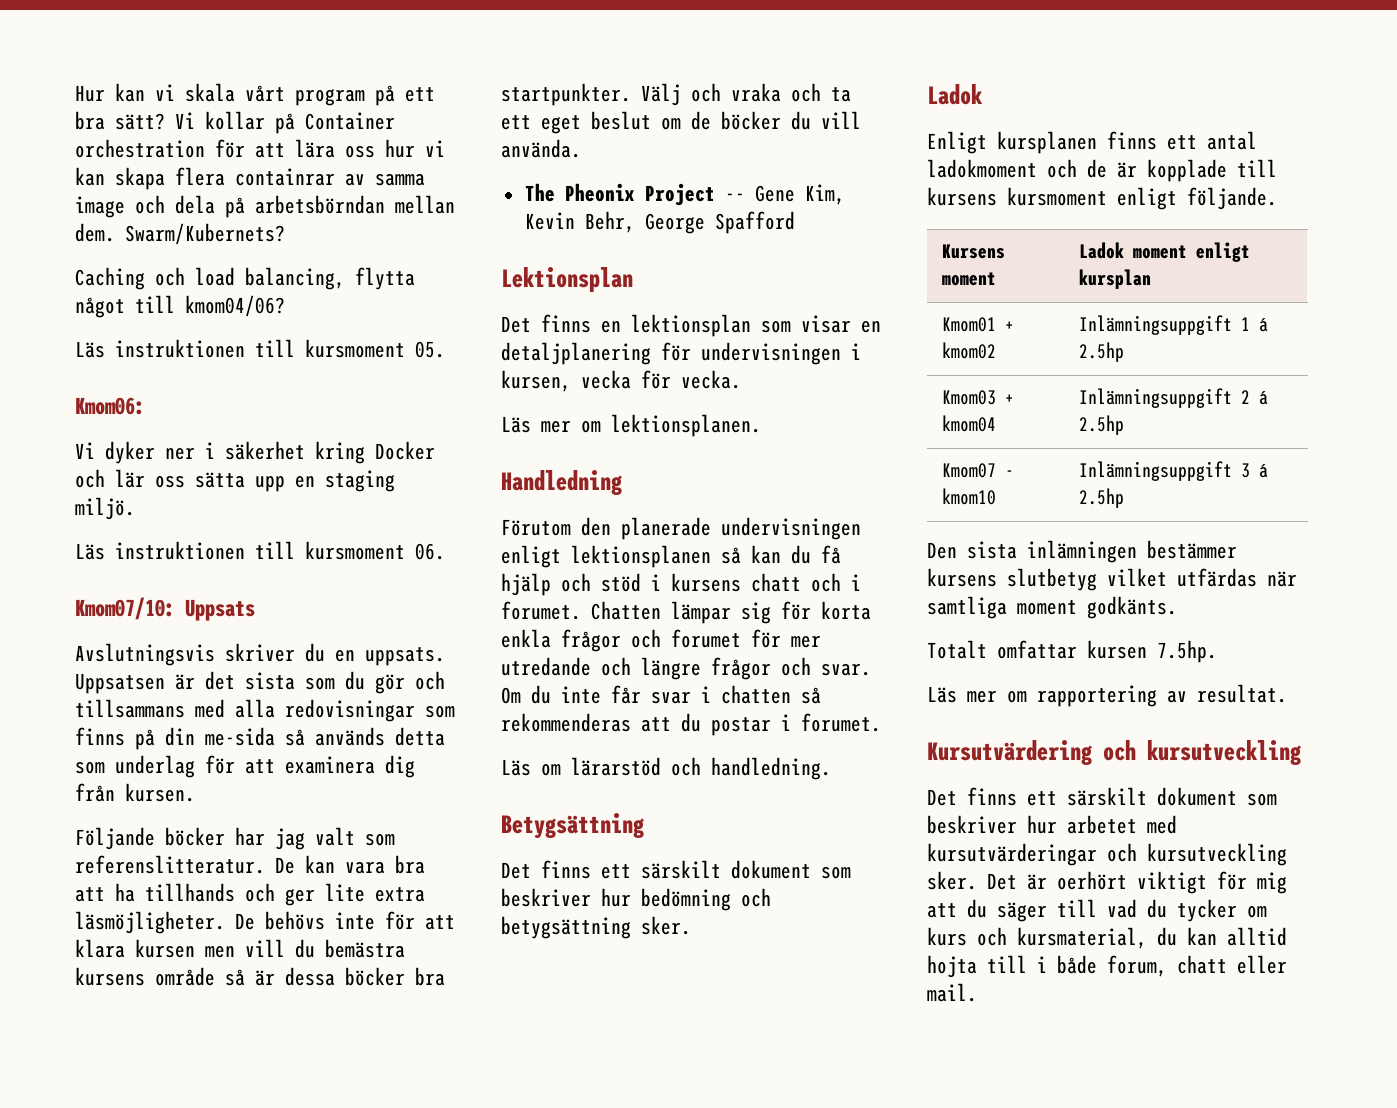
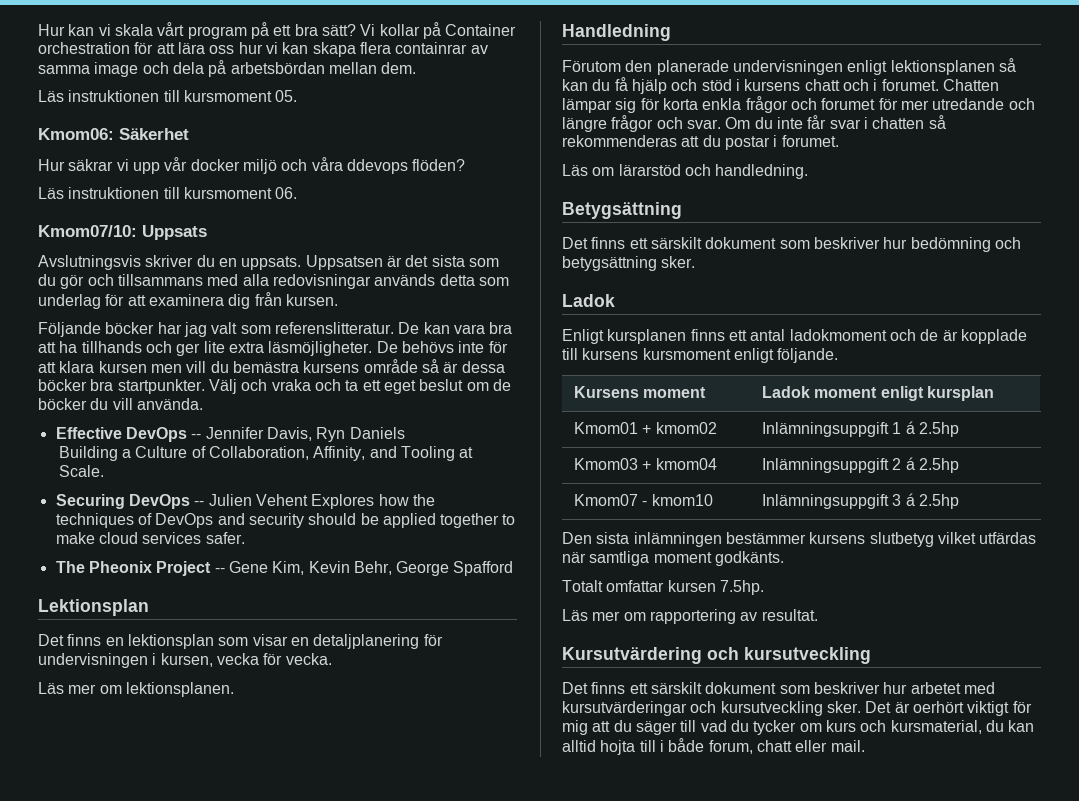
- Vi kollar på Container orchestration för att lära oss hur vi kan skapa flera containrar av samma image och dela på arbetsbörndan mellan dem. Swarm/Kubernets?
- Caching och load balancing, flytta något till kmom04/06?
+ Vi kollar på Container orchestration för att lära oss hur vi kan skapa flera containrar av samma image och dela på arbetsbördan mellan dem.
- Kmom06:
- Vi dyker ner i säkerhet kring Docker och lär oss sätta upp en staging miljö.
+ Kmom06: Säkerhet
+ Hur säkrar vi upp vår docker miljö och våra ddevops flöden?
- Uppsatsen är det sista som du gör och tillsammans med alla redovisningar som finns på din me-sida så används detta som underlag för att examinera dig från kursen.
+ Uppsatsen är det sista som du gör och tillsammans med alla redovisningar används detta som underlag för att examinera dig från kursen.
+ Effective DevOps -- Jennifer Davis, Ryn Daniels
+ Building a Culture of Collaboration, Affinity, and Tooling at Scale.
+ Securing DevOps -- Julien Vehent Explores how the techniques of DevOps and security should be applied together to make cloud services safer.

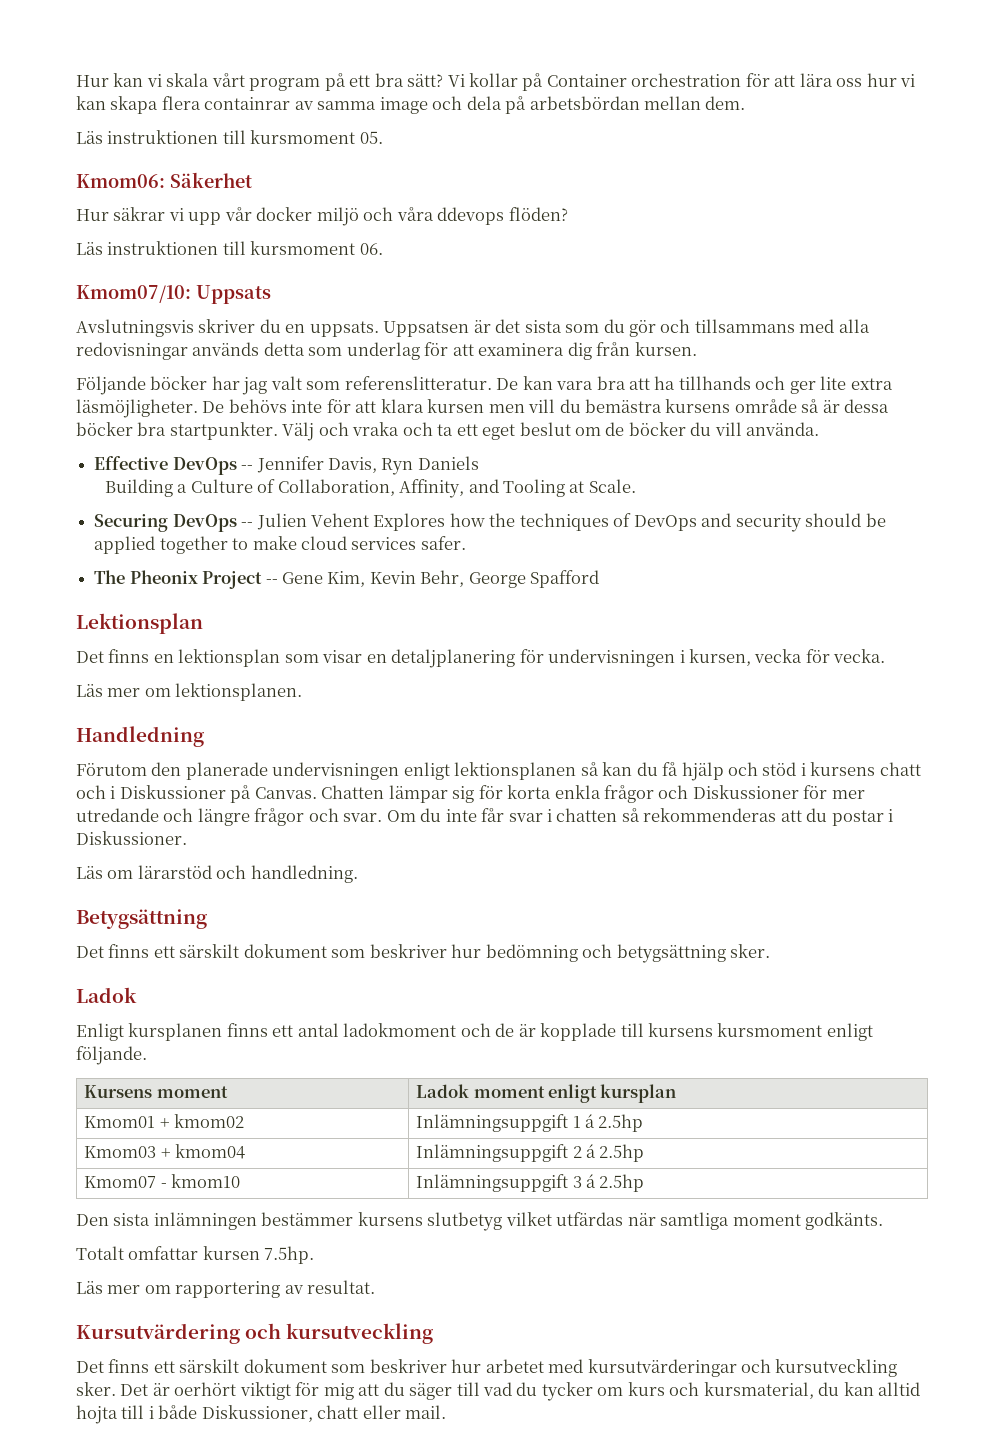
- Förutom den planerade undervisningen enligt lektionsplanen så kan du få hjälp och stöd i kursens chatt och i forumet.
+ Förutom den planerade undervisningen enligt lektionsplanen så kan du få hjälp och stöd i kursens chatt och i Diskussioner på Canvas.
- Chatten lämpar sig för korta enkla frågor och forumet för mer utredande och längre frågor och svar.
+ Chatten lämpar sig för korta enkla frågor och Diskussioner för mer utredande och längre frågor och svar.
- Om du inte får svar i chatten så rekommenderas att du postar i forumet.
+ Om du inte får svar i chatten så rekommenderas att du postar i Diskussioner.
- Det är oerhört viktigt för mig att du säger till vad du tycker om kurs och kursmaterial, du kan alltid hojta till i både forum, chatt eller mail.
+ Det är oerhört viktigt för mig att du säger till vad du tycker om kurs och kursmaterial, du kan alltid hojta till i både Diskussioner, chatt eller mail.

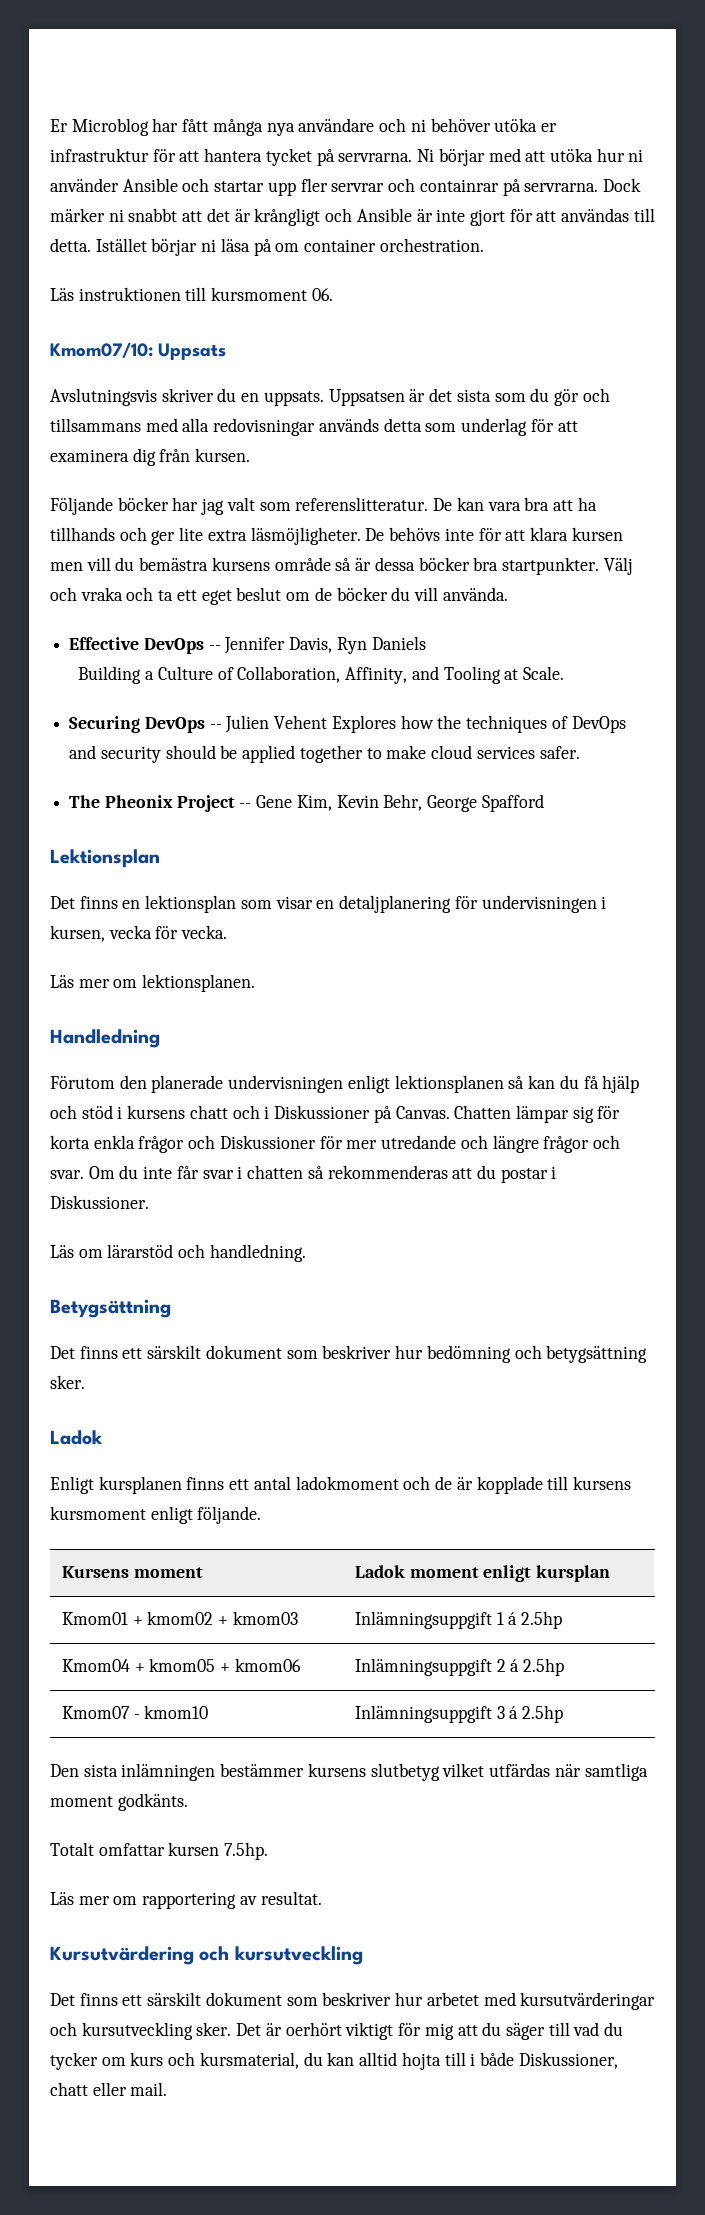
- Hur kan vi skala vårt program på ett bra sätt? Vi kollar på Container orchestration för att lära oss hur vi kan skapa flera containrar av samma image och dela på arbetsbördan mellan dem.
- Läs instruktionen till kursmoment 05.
- Kmom06: Säkerhet
- Hur säkrar vi upp vår docker miljö och våra ddevops flöden?
+ Er Microblog har fått många nya användare och ni behöver utöka er infrastruktur för att hantera tycket på servrarna. Ni börjar med att utöka hur ni använder Ansible och startar upp fler servrar och containrar på servrarna. Dock märker ni snabbt att det är krångligt och Ansible är inte gjort för att användas till detta. Istället börjar ni läsa på om container orchestration.
- Kmom01 + kmom02 | Inlämningsuppgift 1 á 2.5hp
+ Kmom01 + kmom02 + kmom03 | Inlämningsuppgift 1 á 2.5hp
- Kmom03 + kmom04 | Inlämningsuppgift 2 á 2.5hp
+ Kmom04 + kmom05 + kmom06 | Inlämningsuppgift 2 á 2.5hp

